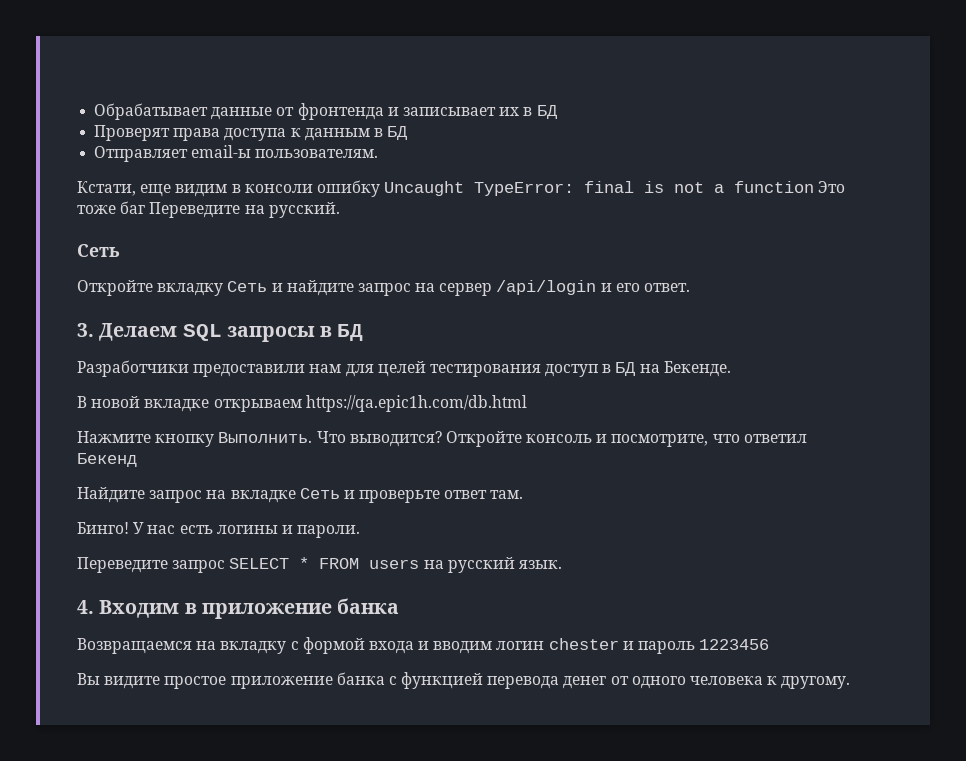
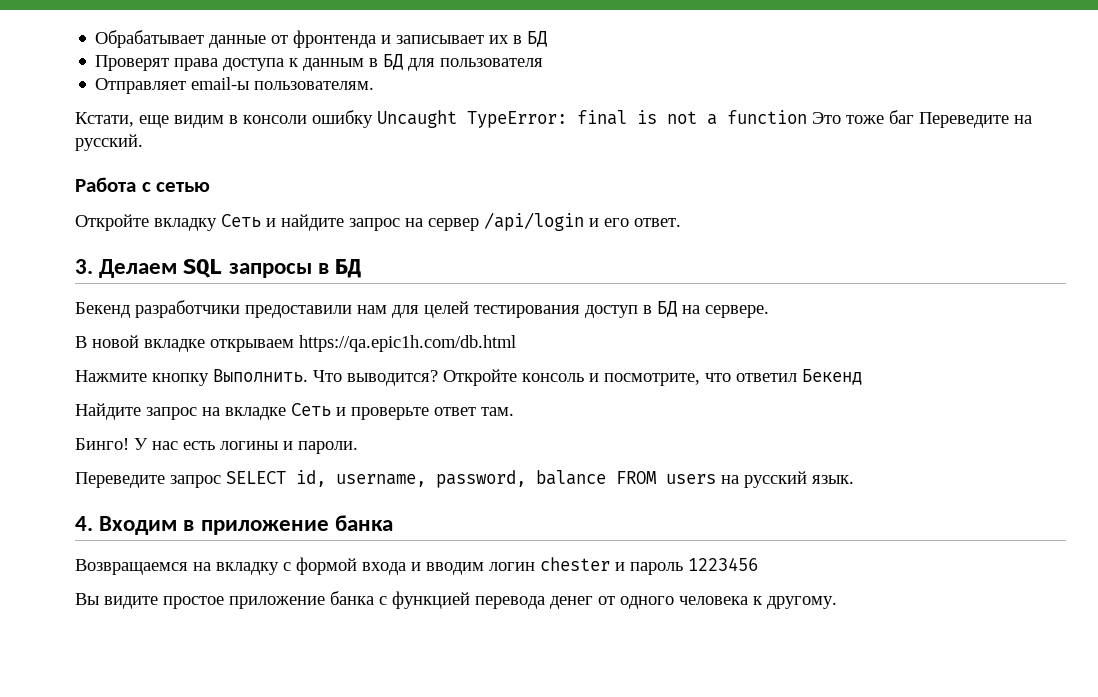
- Проверят права доступа к данным в БД
+ Проверят права доступа к данным в БД для пользователя
  Кстати, еще видим в консоли ошибку Uncaught TypeError: final is not a function Это тоже баг Переведите на русский.
- Сеть
+ Работа с сетью
- Разработчики предоставили нам для целей тестирования доступ в БД на Бекенде.
+ Бекенд разработчики предоставили нам для целей тестирования доступ в БД на сервере.
- Переведите запрос SELECT * FROM users на русский язык.
+ Переведите запрос SELECT id, username, password, balance FROM users на русский язык.

